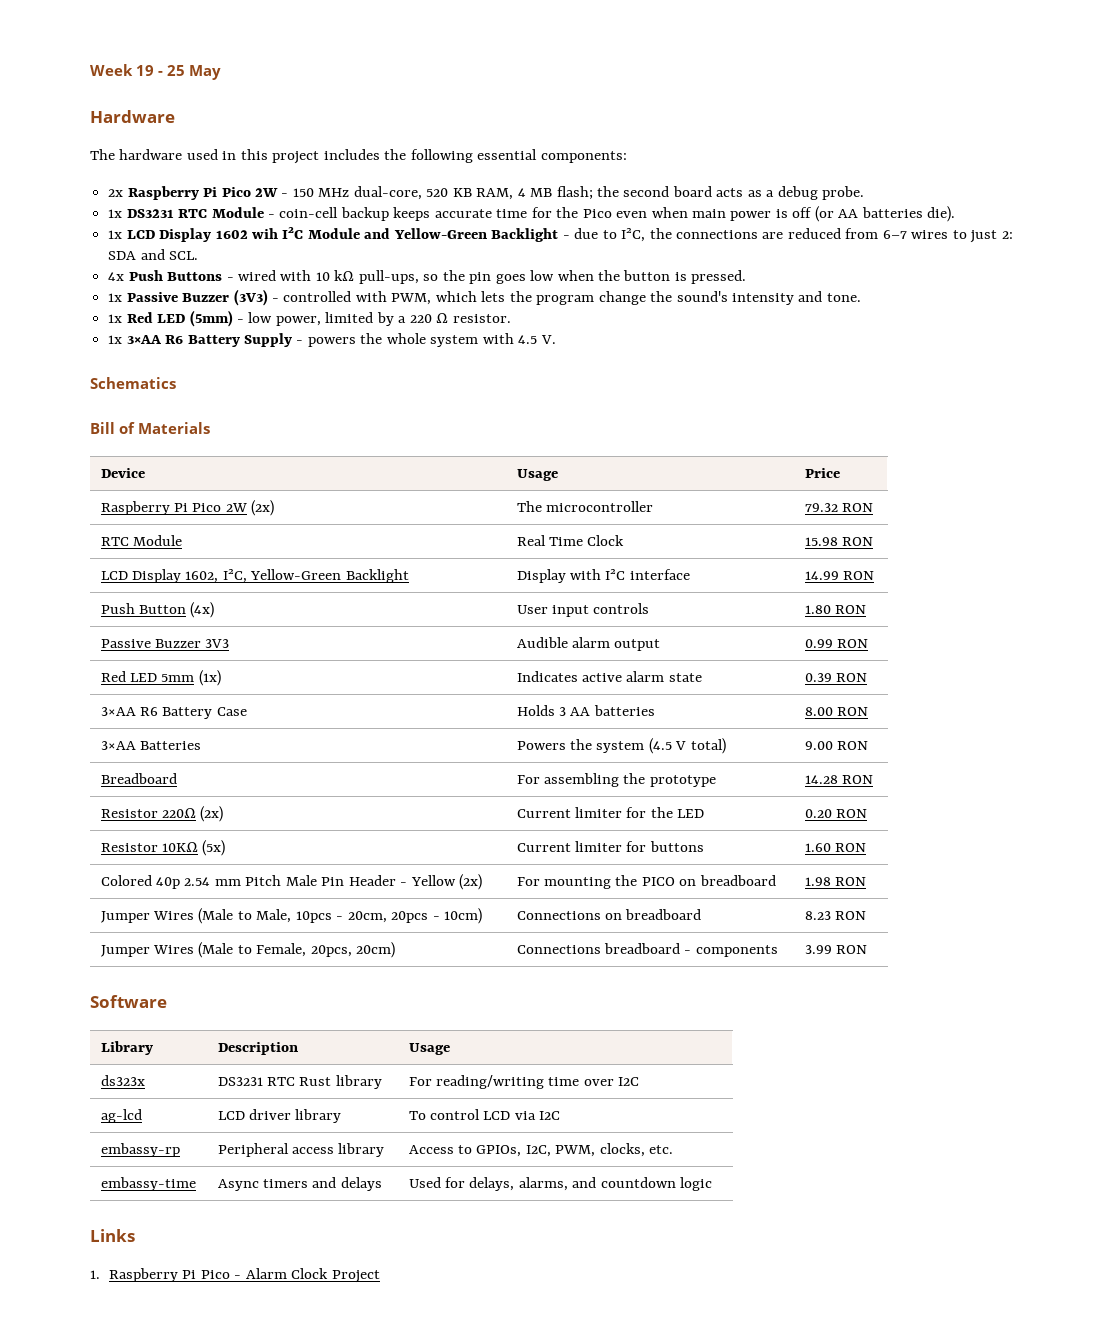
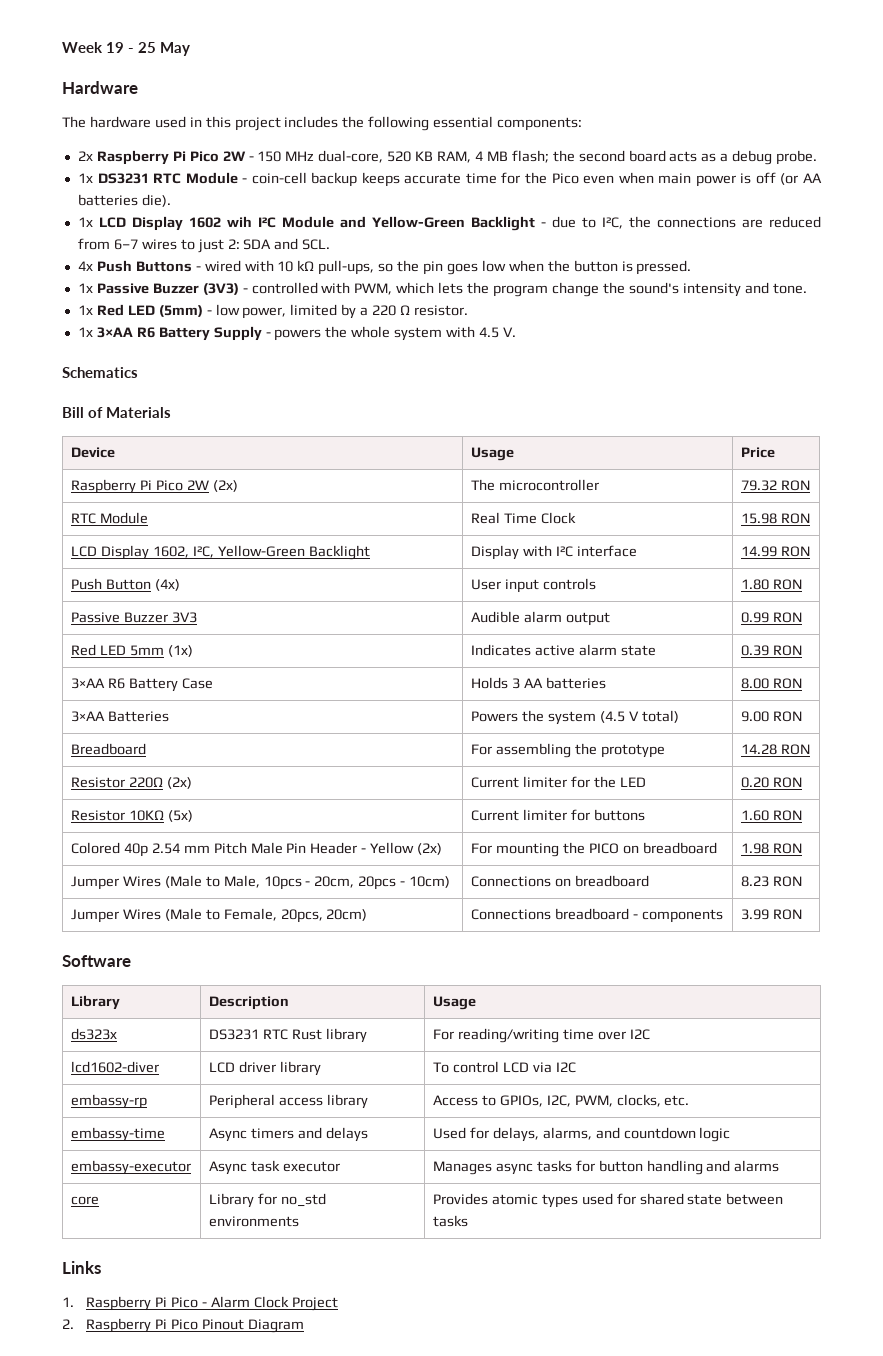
- ag-lcd | LCD driver library | To control LCD via I2C
+ lcd1602-diver | LCD driver library | To control LCD via I2C
+ embassy-executor | Async task executor | Manages async tasks for button handling and alarms
+ core | Library for no_std environments | Provides atomic types used for shared state between tasks
+ 2. Raspberry Pi Pico Pinout Diagram

